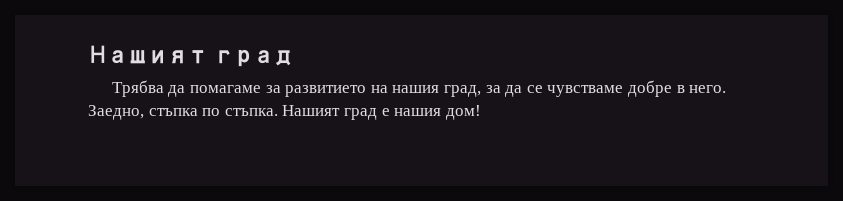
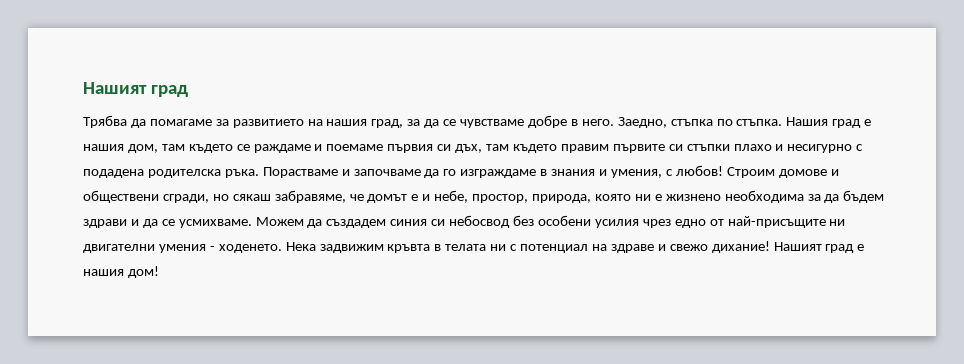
+ Нашия град е нашия дом, там където се раждаме и поемаме първия си дъх, там където правим първите си стъпки плахо и несигурно с подадена родителска ръка. Порастваме и започваме да го изграждаме в знания и умения, с любов! Строим домове и обществени сгради, но сякаш забравяме, че домът е и небе, простор, природа, която ни е жизнено необходима за да бъдем здрави и да се усмихваме. Можем да създадем синия си небосвод без особени усилия чрез едно от най-присъщите ни двигателни умения - ходенето. Нека задвижим кръвта в телата ни с потенциал на здраве и свежо дихание!

